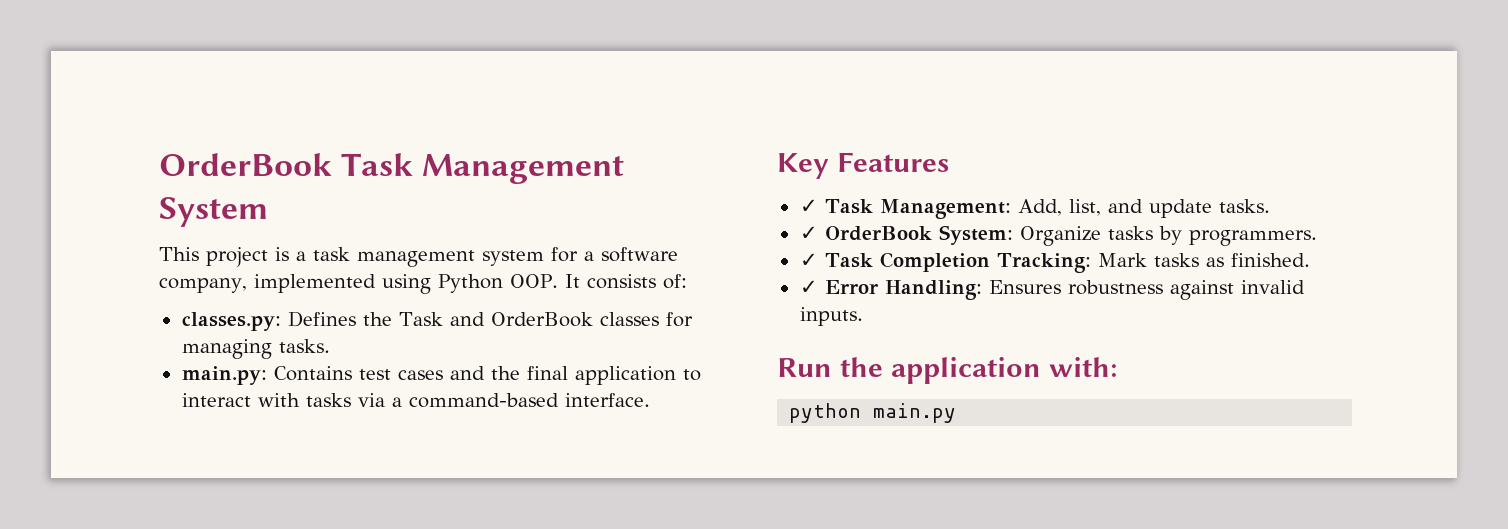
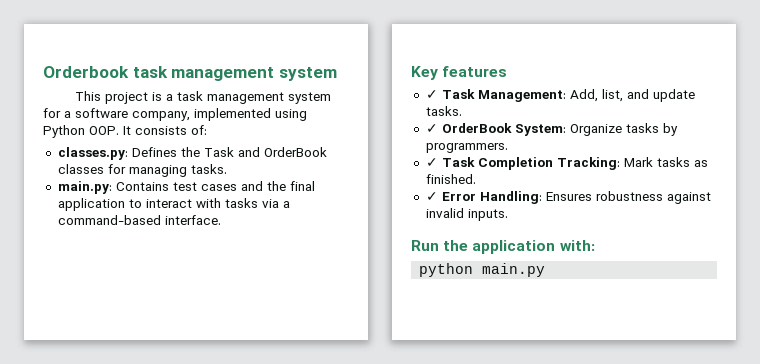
- OrderBook Task Management System
+ Orderbook task management system
- Key Features
+ Key features

